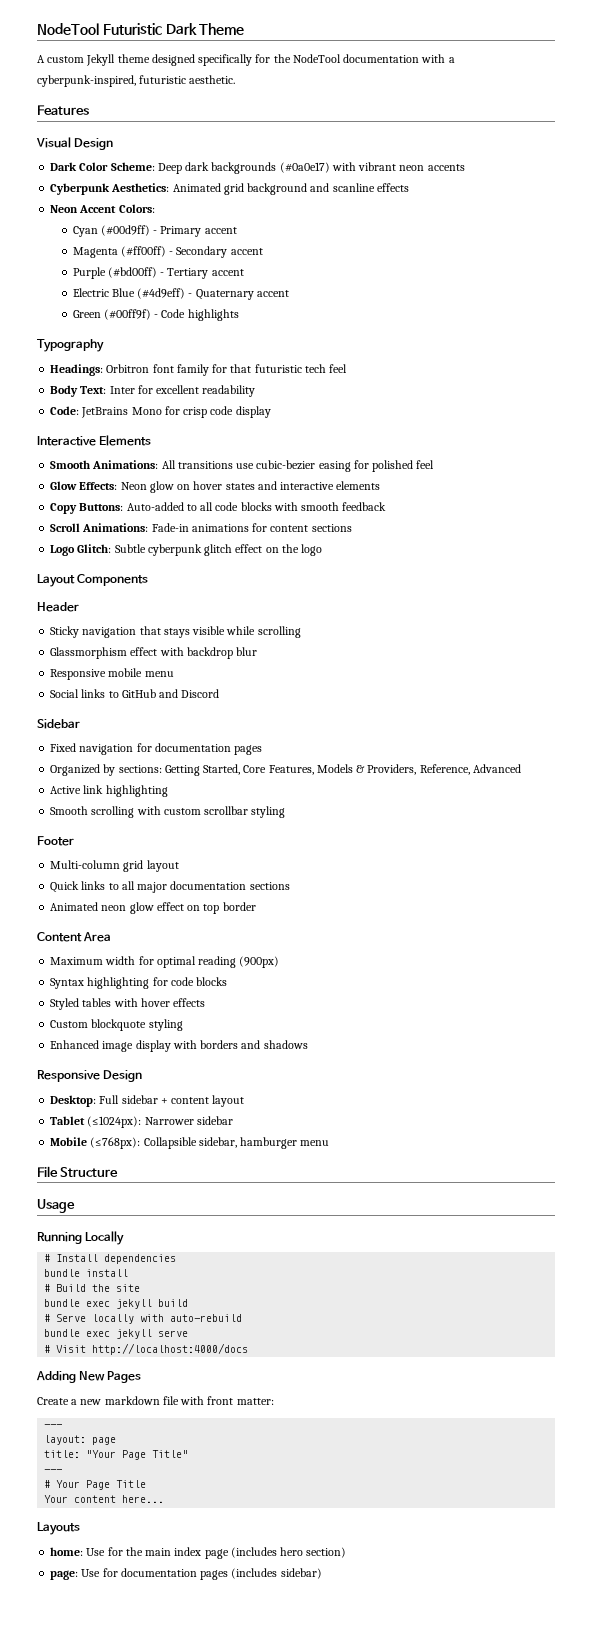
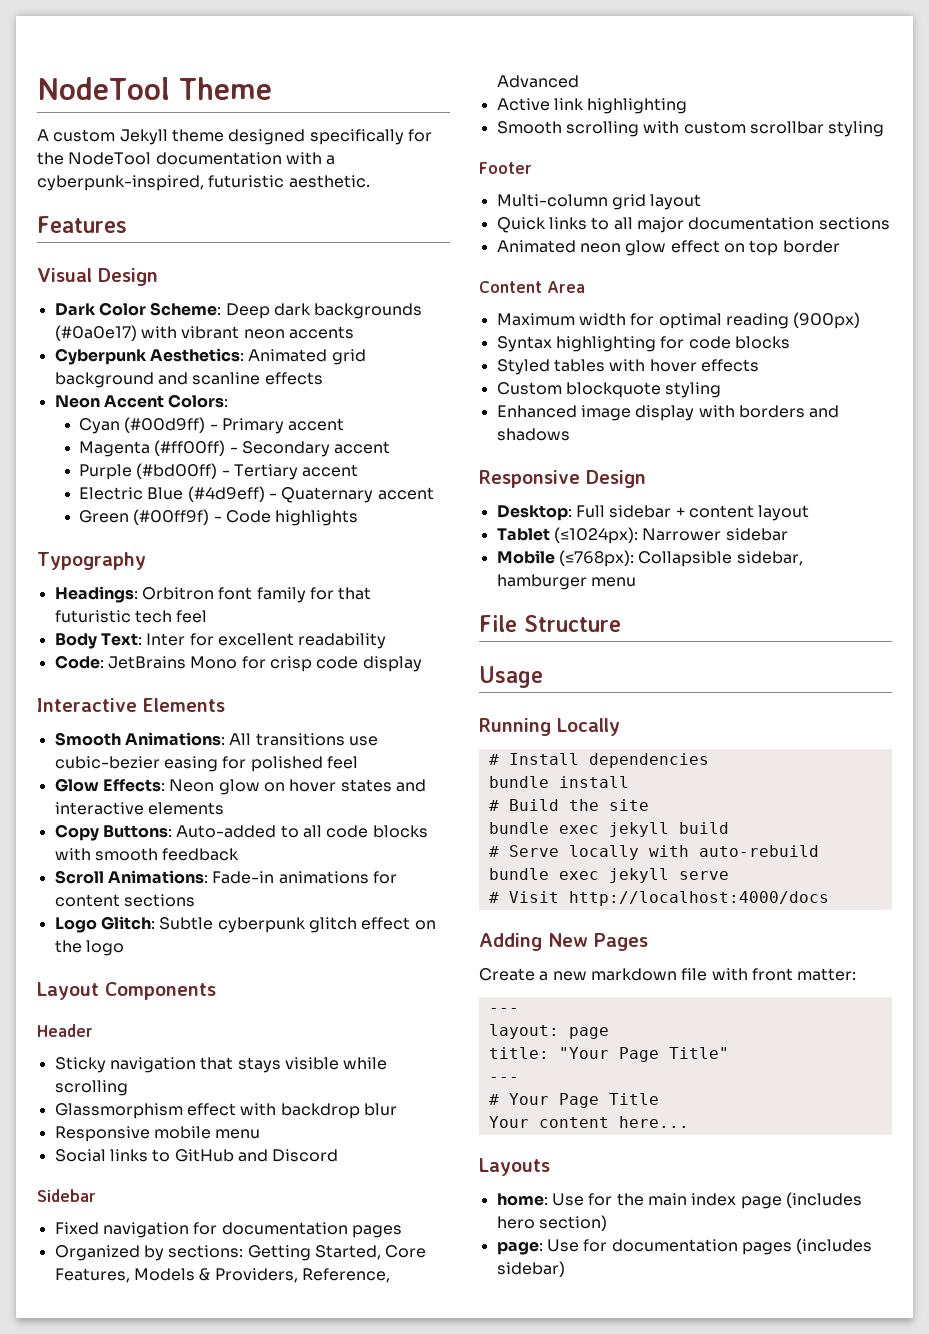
- NodeTool Futuristic Dark Theme
+ NodeTool Theme

